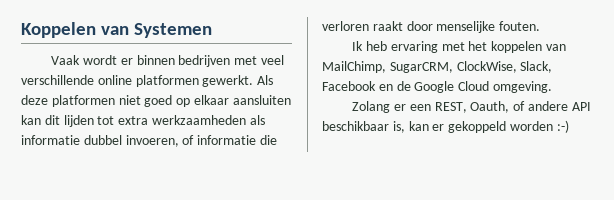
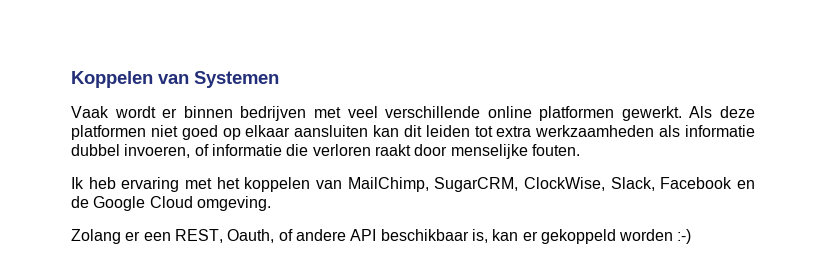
- Als deze platformen niet goed op elkaar aansluiten kan dit lijden tot extra werkzaamheden als informatie dubbel invoeren, of informatie die verloren raakt door menselijke fouten.
+ Als deze platformen niet goed op elkaar aansluiten kan dit leiden tot extra werkzaamheden als informatie dubbel invoeren, of informatie die verloren raakt door menselijke fouten.

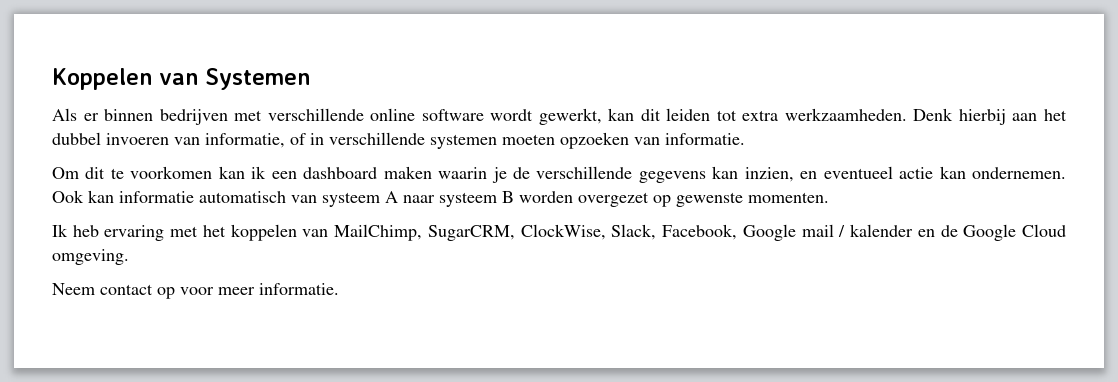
- Vaak wordt er binnen bedrijven met veel verschillende online platformen gewerkt. Als deze platformen niet goed op elkaar aansluiten kan dit leiden tot extra werkzaamheden als informatie dubbel invoeren, of informatie die verloren raakt door menselijke fouten.
+ Als er binnen bedrijven met verschillende online software wordt gewerkt, kan dit leiden tot extra werkzaamheden. Denk hierbij aan het dubbel invoeren van informatie, of in verschillende systemen moeten opzoeken van informatie.
+ Om dit te voorkomen kan ik een dashboard maken waarin je de verschillende gegevens kan inzien, en eventueel actie kan ondernemen. Ook kan informatie automatisch van systeem A naar systeem B worden overgezet op gewenste momenten.
- Ik heb ervaring met het koppelen van MailChimp, SugarCRM, ClockWise, Slack, Facebook en de Google Cloud omgeving.
+ Ik heb ervaring met het koppelen van MailChimp, SugarCRM, ClockWise, Slack, Facebook, Google mail / kalender en de Google Cloud omgeving.
- Zolang er een REST, Oauth, of andere API beschikbaar is, kan er gekoppeld worden :-)
+ Neem contact op voor meer informatie.

